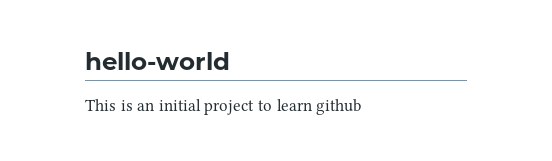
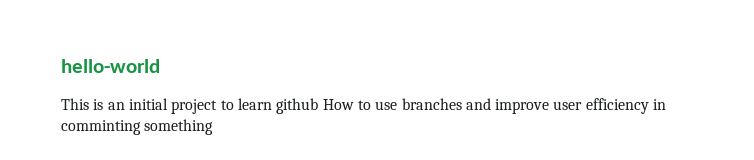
- This is an initial project to learn github
+ This is an initial project to learn github How to use branches and improve user efficiency in comminting something

